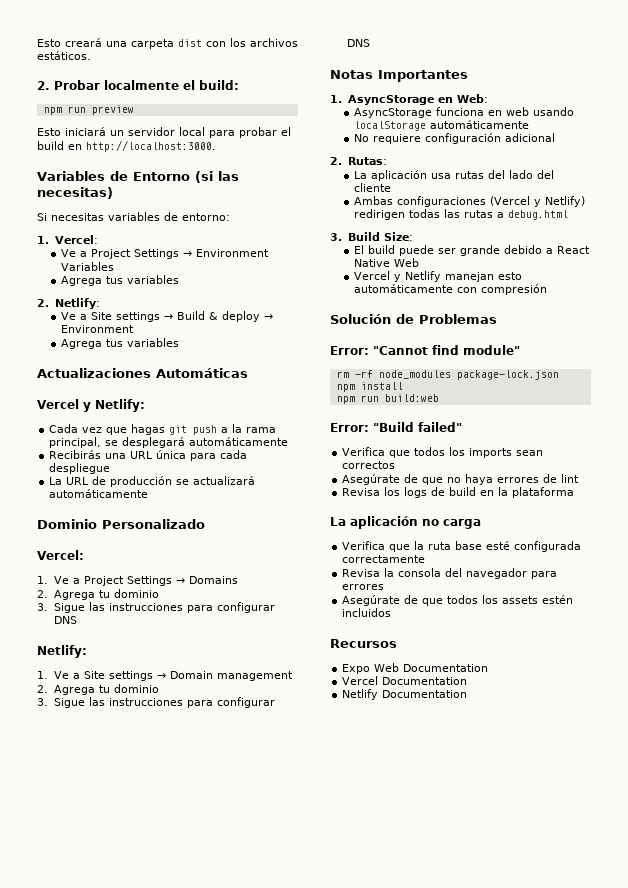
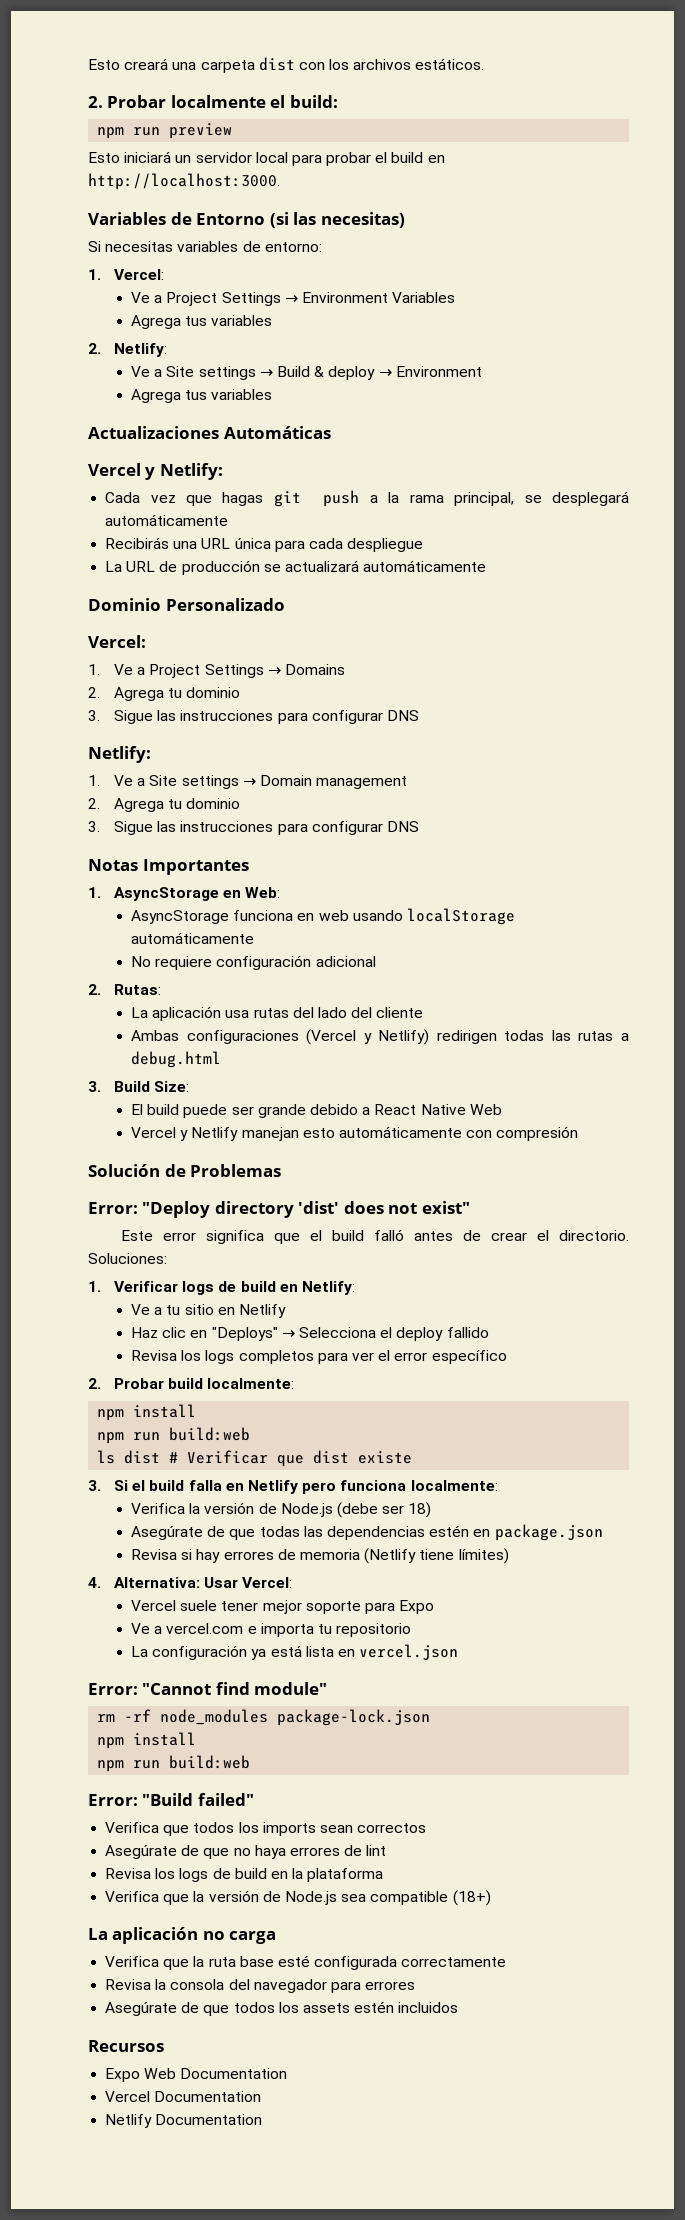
+ Error: "Deploy directory 'dist' does not exist"
+ Este error significa que el build falló antes de crear el directorio. Soluciones:
+ 1. Verificar logs de build en Netlify:
+ Ve a tu sitio en Netlify
+ Haz clic en "Deploys" → Selecciona el deploy fallido
+ Revisa los logs completos para ver el error específico
+ 2. Probar build localmente:
+ npm install
+ npm run build:web
+ ls dist # Verificar que dist existe
+ 3. Si el build falla en Netlify pero funciona localmente:
+ Verifica la versión de Node.js (debe ser 18)
+ Asegúrate de que todas las dependencias estén en package.json
+ Revisa si hay errores de memoria (Netlify tiene límites)
+ 4. Alternativa: Usar Vercel:
+ Vercel suele tener mejor soporte para Expo
+ Ve a vercel.com e importa tu repositorio
+ La configuración ya está lista en vercel.json
+ Verifica que la versión de Node.js sea compatible (18+)

